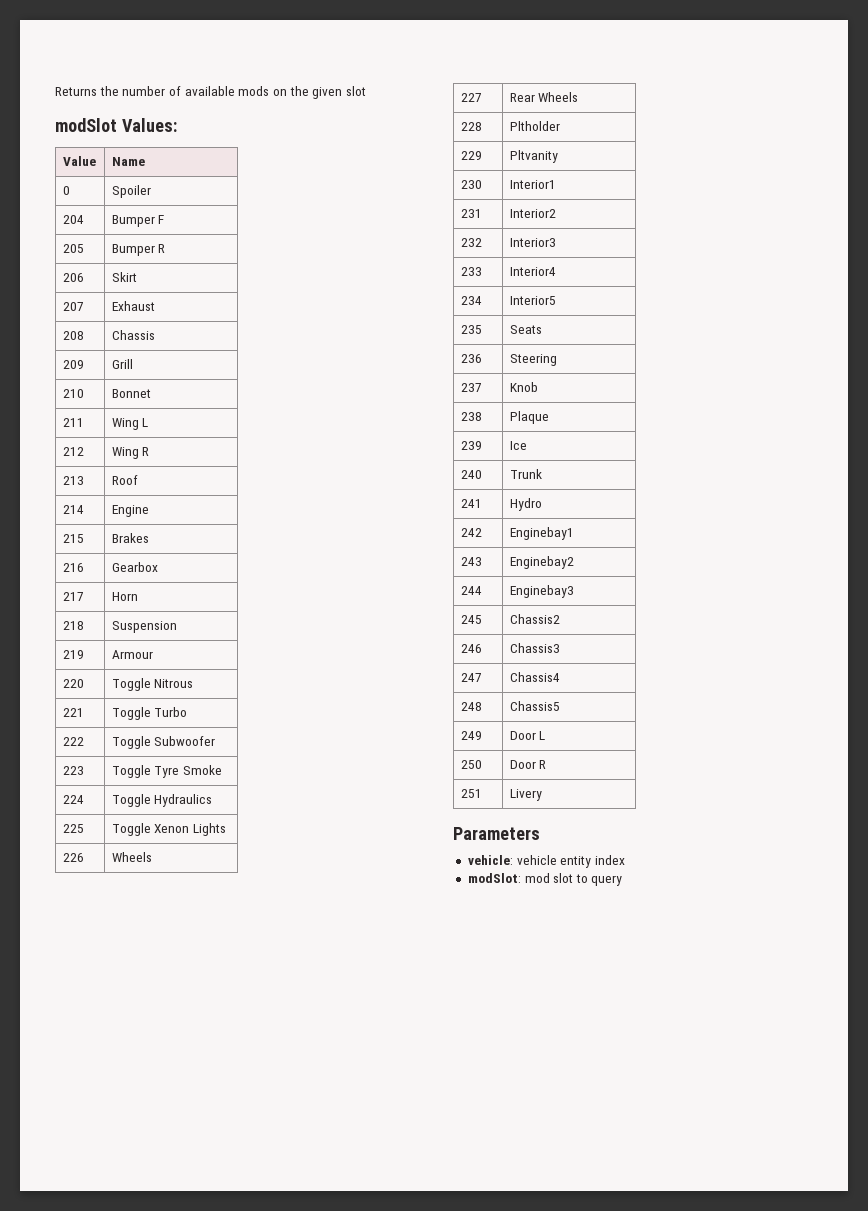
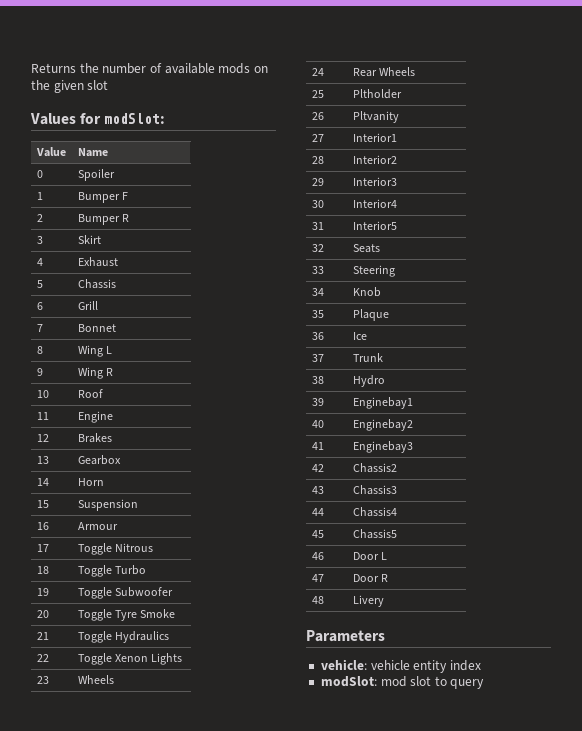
- modSlot Values:
+ Values for modSlot:
- 204 | Bumper F
+ 1 | Bumper F
- 205 | Bumper R
+ 2 | Bumper R
- 206 | Skirt
+ 3 | Skirt
- 207 | Exhaust
+ 4 | Exhaust
- 208 | Chassis
+ 5 | Chassis
- 209 | Grill
+ 6 | Grill
- 210 | Bonnet
+ 7 | Bonnet
- 211 | Wing L
+ 8 | Wing L
- 212 | Wing R
+ 9 | Wing R
- 213 | Roof
+ 10 | Roof
- 214 | Engine
+ 11 | Engine
- 215 | Brakes
+ 12 | Brakes
- 216 | Gearbox
+ 13 | Gearbox
- 217 | Horn
+ 14 | Horn
- 218 | Suspension
+ 15 | Suspension
- 219 | Armour
+ 16 | Armour
- 220 | Toggle Nitrous
+ 17 | Toggle Nitrous
- 221 | Toggle Turbo
+ 18 | Toggle Turbo
- 222 | Toggle Subwoofer
+ 19 | Toggle Subwoofer
- 223 | Toggle Tyre Smoke
+ 20 | Toggle Tyre Smoke
- 224 | Toggle Hydraulics
+ 21 | Toggle Hydraulics
- 225 | Toggle Xenon Lights
+ 22 | Toggle Xenon Lights
- 226 | Wheels
- 227 | Rear Wheels
+ 23 | Wheels
+ 24 | Rear Wheels
- 228 | Pltholder
+ 25 | Pltholder
- 229 | Pltvanity
+ 26 | Pltvanity
- 230 | Interior1
+ 27 | Interior1
- 231 | Interior2
+ 28 | Interior2
- 232 | Interior3
+ 29 | Interior3
- 233 | Interior4
+ 30 | Interior4
- 234 | Interior5
+ 31 | Interior5
- 235 | Seats
+ 32 | Seats
- 236 | Steering
+ 33 | Steering
- 237 | Knob
+ 34 | Knob
- 238 | Plaque
+ 35 | Plaque
- 239 | Ice
+ 36 | Ice
- 240 | Trunk
+ 37 | Trunk
- 241 | Hydro
+ 38 | Hydro
- 242 | Enginebay1
+ 39 | Enginebay1
- 243 | Enginebay2
+ 40 | Enginebay2
- 244 | Enginebay3
+ 41 | Enginebay3
- 245 | Chassis2
+ 42 | Chassis2
- 246 | Chassis3
+ 43 | Chassis3
- 247 | Chassis4
+ 44 | Chassis4
- 248 | Chassis5
+ 45 | Chassis5
- 249 | Door L
+ 46 | Door L
- 250 | Door R
+ 47 | Door R
- 251 | Livery
+ 48 | Livery

